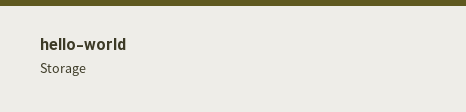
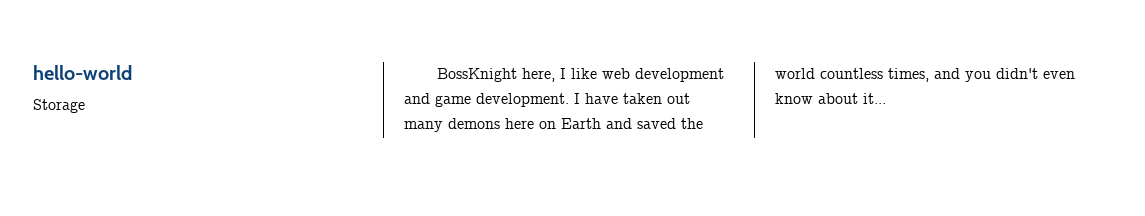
+ BossKnight here, I like web development and game development. I have taken out many demons here on Earth and saved the world countless times, and you didn't even know about it...

